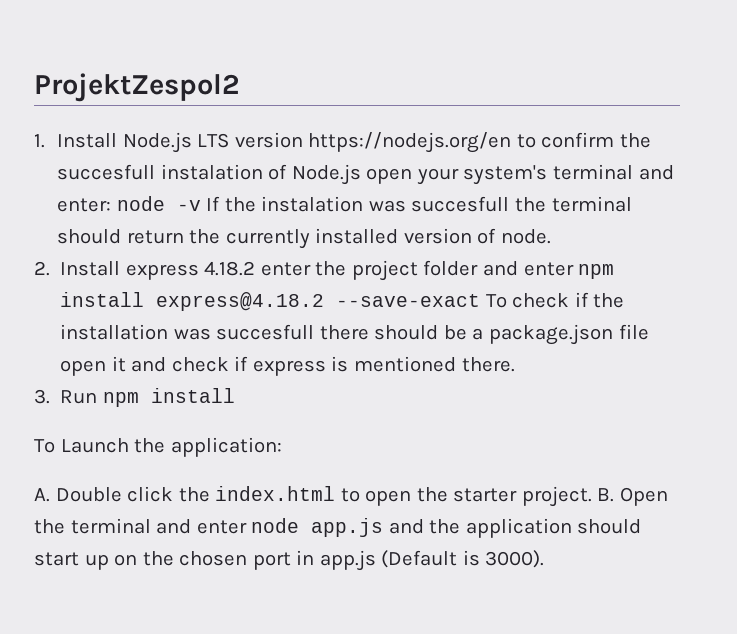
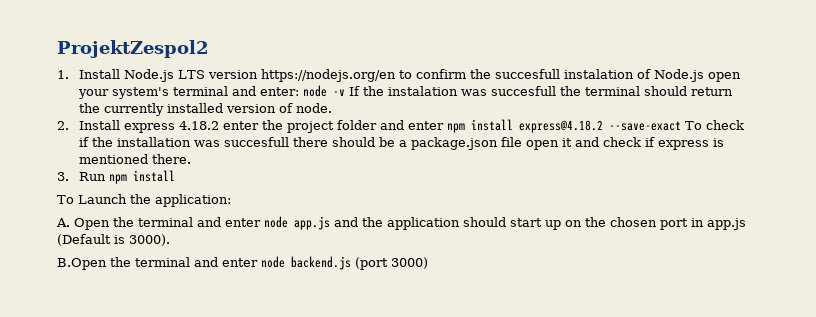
- A. Double click the index.html to open the starter project. B. Open the terminal and enter node app.js and the application should start up on the chosen port in app.js (Default is 3000).
+ A. Open the terminal and enter node app.js and the application should start up on the chosen port in app.js (Default is 3000).
+ B.Open the terminal and enter node backend.js (port 3000)

